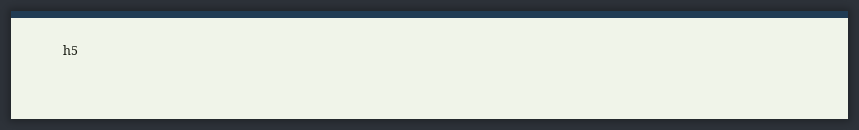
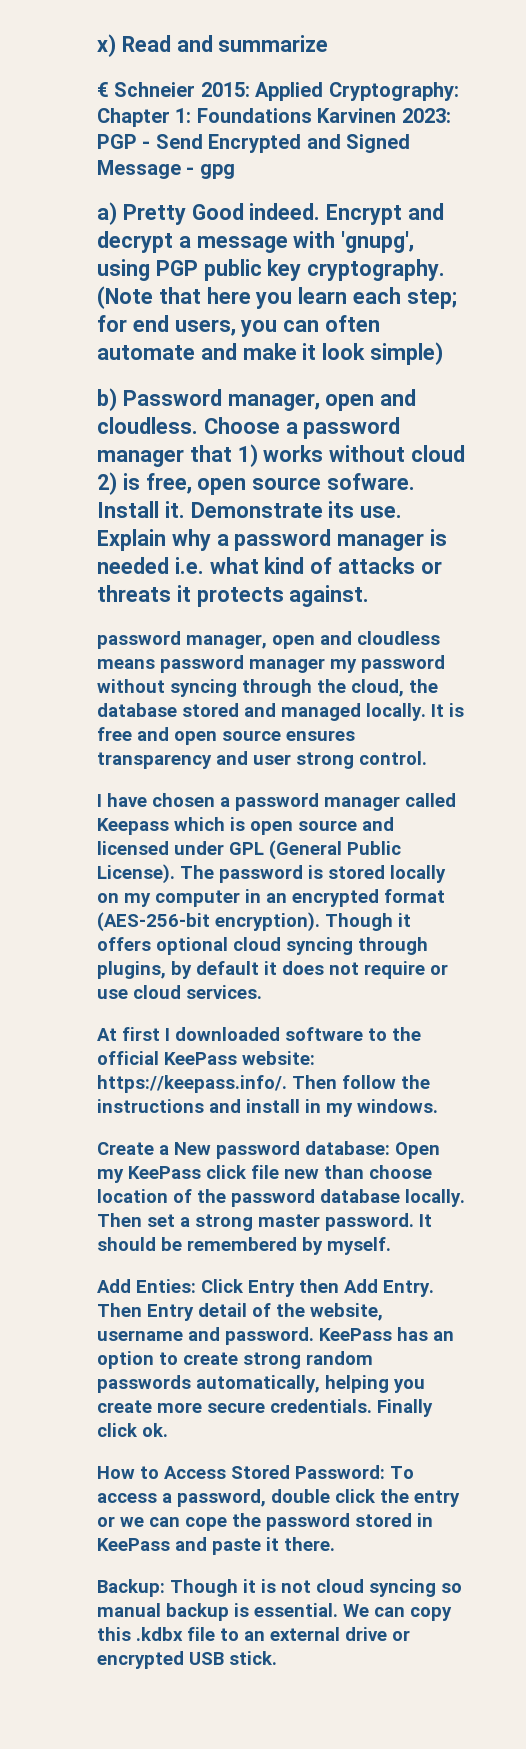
- h5
+ x) Read and summarize
+ € Schneier 2015: Applied Cryptography: Chapter 1: Foundations Karvinen 2023: PGP - Send Encrypted and Signed Message - gpg
+ a) Pretty Good indeed. Encrypt and decrypt a message with 'gnupg', using PGP public key cryptography. (Note that here you learn each step; for end users, you can often automate and make it look simple)
+ b) Password manager, open and cloudless. Choose a password manager that 1) works without cloud 2) is free, open source sofware. Install it. Demonstrate its use. Explain why a password manager is needed i.e. what kind of attacks or threats it protects against.
+ password manager, open and cloudless means password manager my password without syncing through the cloud, the database stored and managed locally. It is free and open source ensures transparency and user strong control.
+ I have chosen a password manager called Keepass which is open source and licensed under GPL (General Public License). The password is stored locally on my computer in an encrypted format (AES-256-bit encryption). Though it offers optional cloud syncing through plugins, by default it does not require or use cloud services.
+ At first I downloaded software to the official KeePass website: https://keepass.info/. Then follow the instructions and install in my windows.
+ Create a New password database: Open my KeePass click file new than choose location of the password database locally. Then set a strong master password. It should be remembered by myself.
+ Add Enties: Click Entry then Add Entry. Then Entry detail of the website, username and password. KeePass has an option to create strong random passwords automatically, helping you create more secure credentials. Finally click ok.
+ How to Access Stored Password: To access a password, double click the entry or we can cope the password stored in KeePass and paste it there.
+ Backup: Though it is not cloud syncing so manual backup is essential. We can copy this .kdbx file to an external drive or encrypted USB stick.

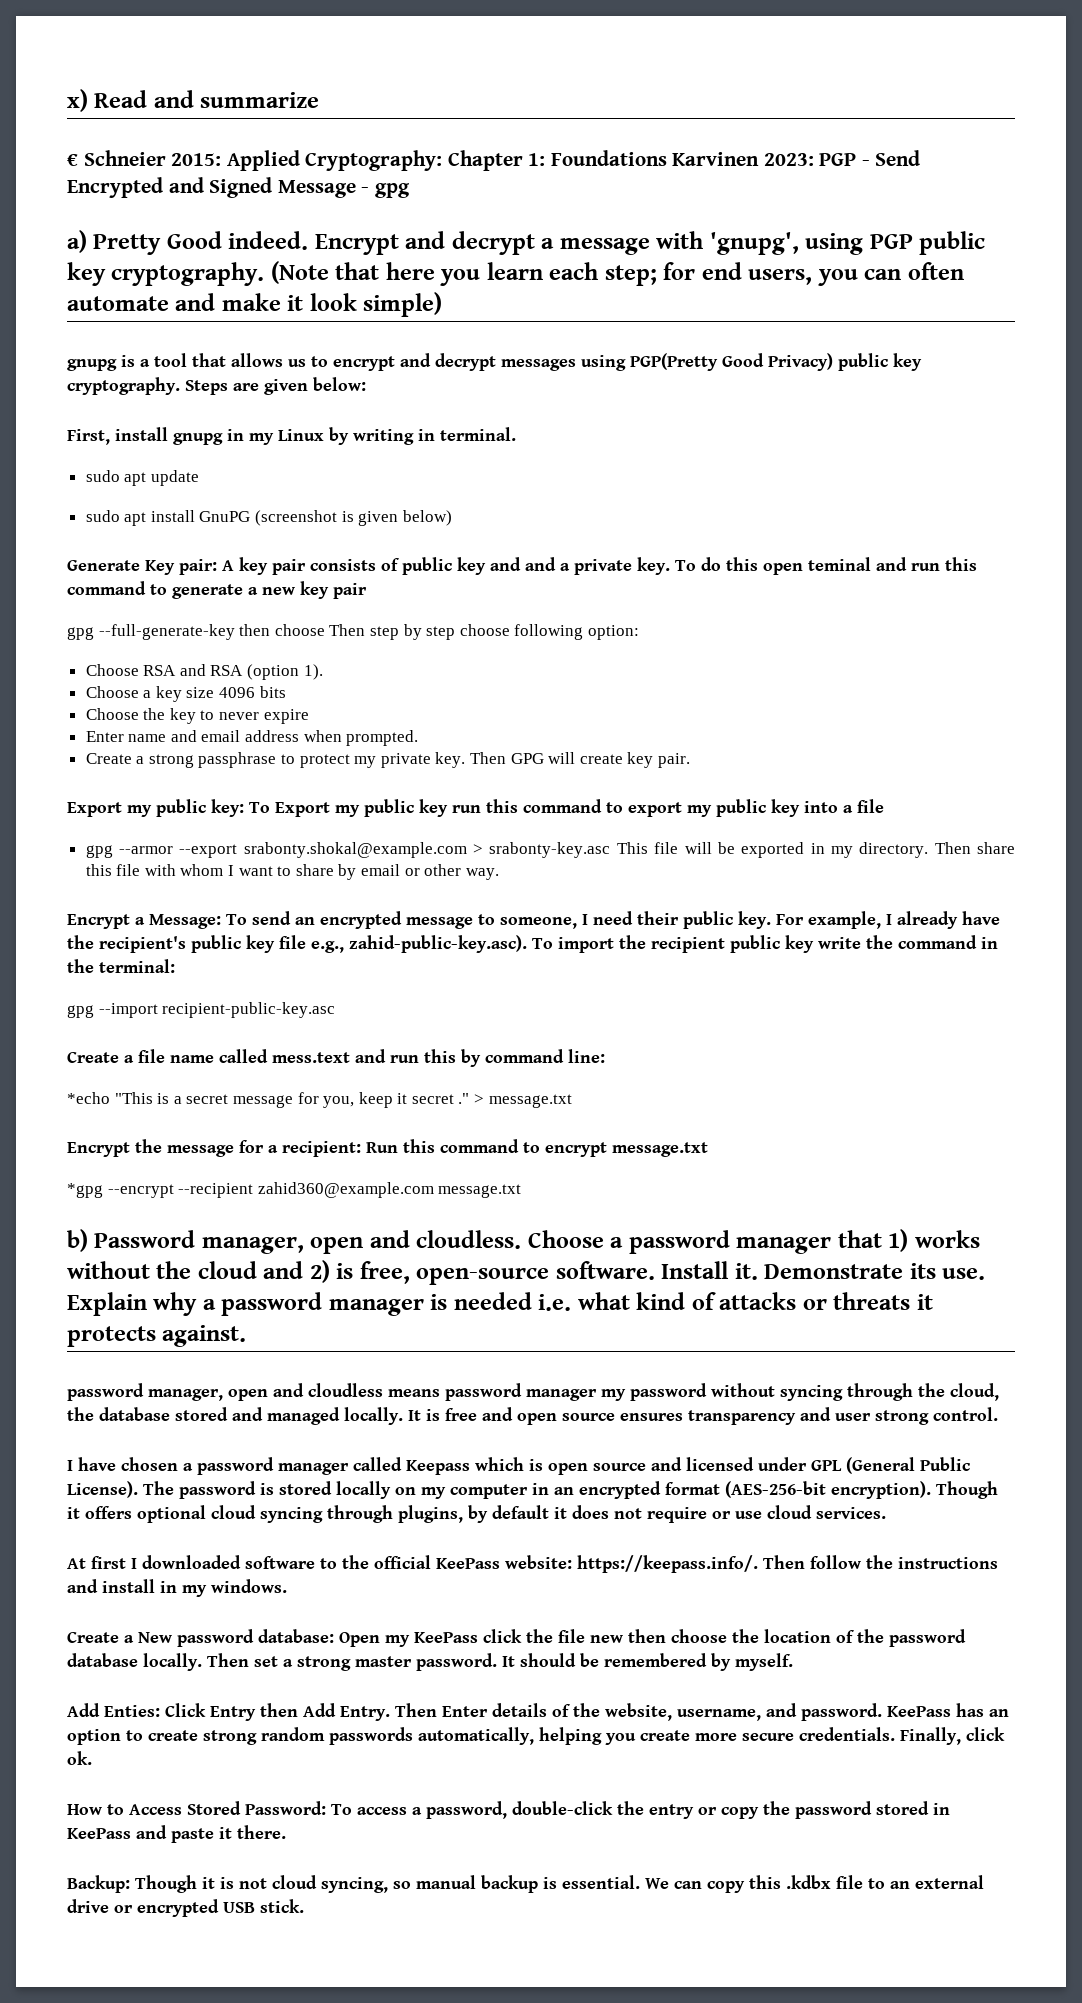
+ gnupg is a tool that allows us to encrypt and decrypt messages using PGP(Pretty Good Privacy) public key cryptography. Steps are given below:
+ First, install gnupg in my Linux by writing in terminal.
+ sudo apt update
+ sudo apt install GnuPG (screenshot is given below)
+ Generate Key pair: A key pair consists of public key and and a private key. To do this open teminal and run this command to generate a new key pair
+ gpg --full-generate-key then choose Then step by step choose following option:
+ Choose RSA and RSA (option 1).
+ Choose a key size 4096 bits
+ Choose the key to never expire
+ Enter name and email address when prompted.
+ Create a strong passphrase to protect my private key. Then GPG will create key pair.
+ Export my public key: To Export my public key run this command to export my public key into a file
+ gpg --armor --export srabonty.shokal@example.com > srabonty-key.asc This file will be exported in my directory. Then share this file with whom I want to share by email or other way.
+ Encrypt a Message: To send an encrypted message to someone, I need their public key. For example, I already have the recipient's public key file e.g., zahid-public-key.asc). To import the recipient public key write the command in the terminal:
+ gpg --import recipient-public-key.asc
+ Create a file name called mess.text and run this by command line:
+ *echo "This is a secret message for you, keep it secret ." > message.txt
+ Encrypt the message for a recipient: Run this command to encrypt message.txt
+ *gpg --encrypt --recipient zahid360@example.com message.txt
- Choose a password manager that 1) works without cloud 2) is free, open source sofware.
+ Choose a password manager that 1) works without the cloud and 2) is free, open-source software.
- Create a New password database: Open my KeePass click file new than choose location of the password database locally.
+ Create a New password database: Open my KeePass click the file new then choose the location of the password database locally.
- Then Entry detail of the website, username and password.
+ Then Enter details of the website, username, and password.
- Finally click ok.
+ Finally, click ok.
- How to Access Stored Password: To access a password, double click the entry or we can cope the password stored in KeePass and paste it there.
+ How to Access Stored Password: To access a password, double-click the entry or copy the password stored in KeePass and paste it there.
- Backup: Though it is not cloud syncing so manual backup is essential.
+ Backup: Though it is not cloud syncing, so manual backup is essential.

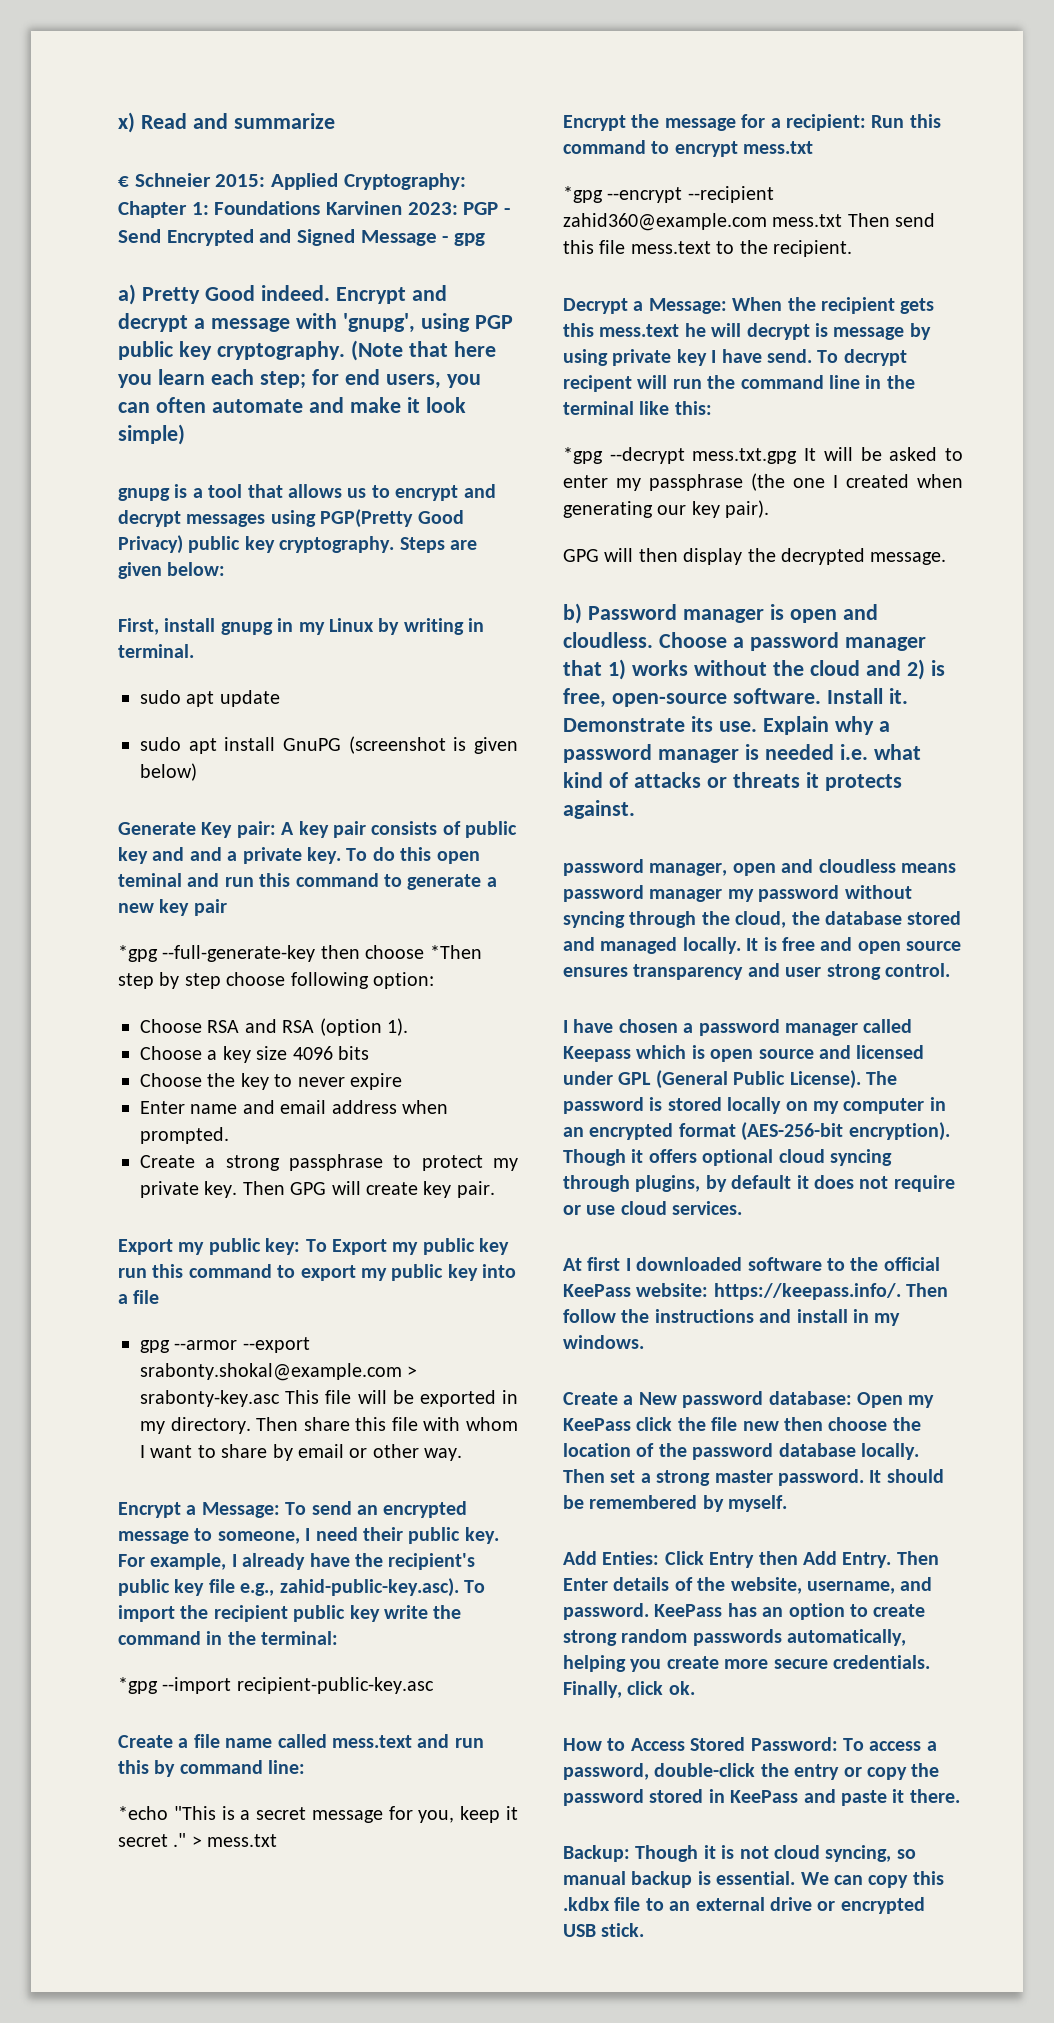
- gpg --full-generate-key then choose Then step by step choose following option:
+ *gpg --full-generate-key then choose *Then step by step choose following option:
- gpg --import recipient-public-key.asc
+ *gpg --import recipient-public-key.asc
- > message.txt
+ > mess.txt
- Encrypt the message for a recipient: Run this command to encrypt message.txt
+ Encrypt the message for a recipient: Run this command to encrypt mess.txt
- *gpg --encrypt --recipient zahid360@example.com message.txt
+ *gpg --encrypt --recipient zahid360@example.com mess.txt Then send this file mess.text to the recipient.
+ Decrypt a Message: When the recipient gets this mess.text he will decrypt is message by using private key I have send. To decrypt recipent will run the command line in the terminal like this:
+ *gpg --decrypt mess.txt.gpg It will be asked to enter my passphrase (the one I created when generating our key pair).
+ GPG will then display the decrypted message.
- b) Password manager, open and cloudless.
+ b) Password manager is open and cloudless.

